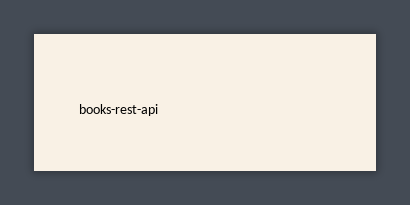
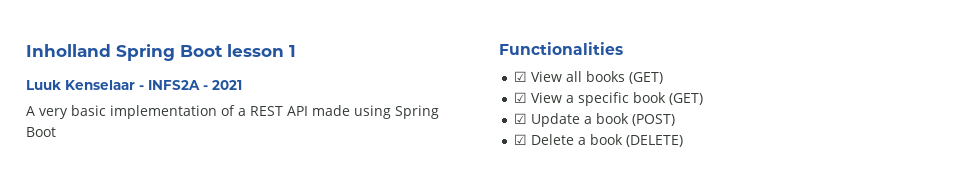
- books-rest-api
+ Inholland Spring Boot lesson 1
+ Luuk Kenselaar - INFS2A - 2021
+ A very basic implementation of a REST API made using Spring Boot
+ Functionalities
+ ☑ View all books (GET)
+ ☑ View a specific book (GET)
+ ☑ Update a book (POST)
+ ☑ Delete a book (DELETE)

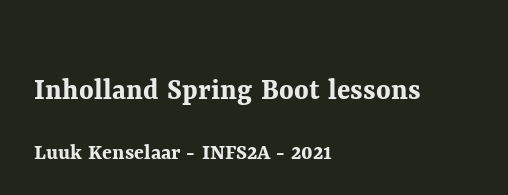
- Inholland Spring Boot lesson 1
+ Inholland Spring Boot lessons
- A very basic implementation of a REST API made using Spring Boot
- Functionalities
- ☑ View all books (GET)
- ☑ View a specific book (GET)
- ☑ Update a book (POST)
- ☑ Delete a book (DELETE)

